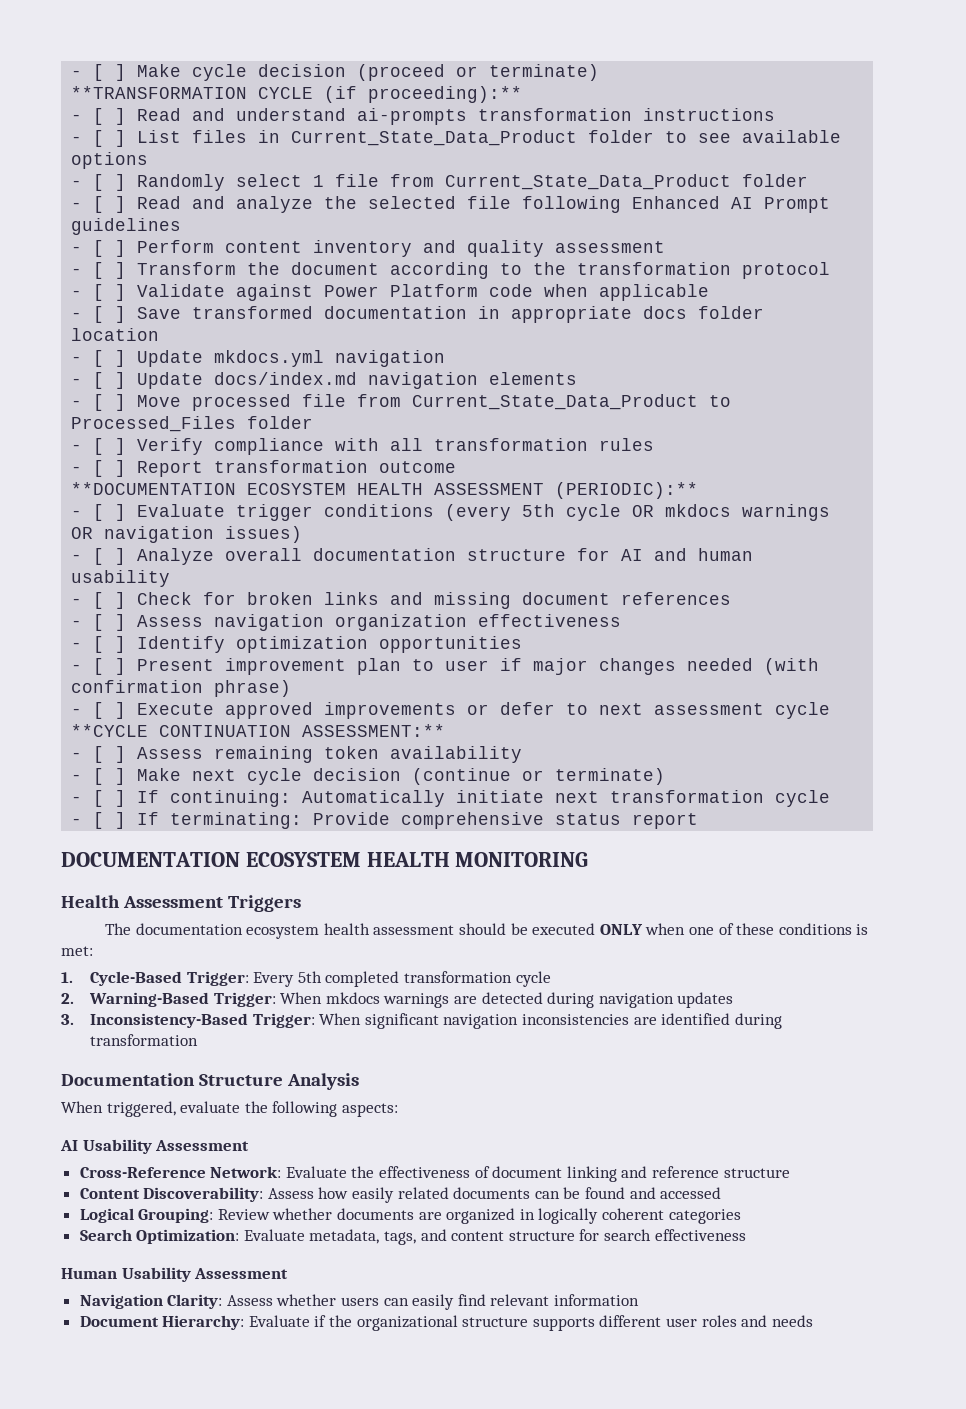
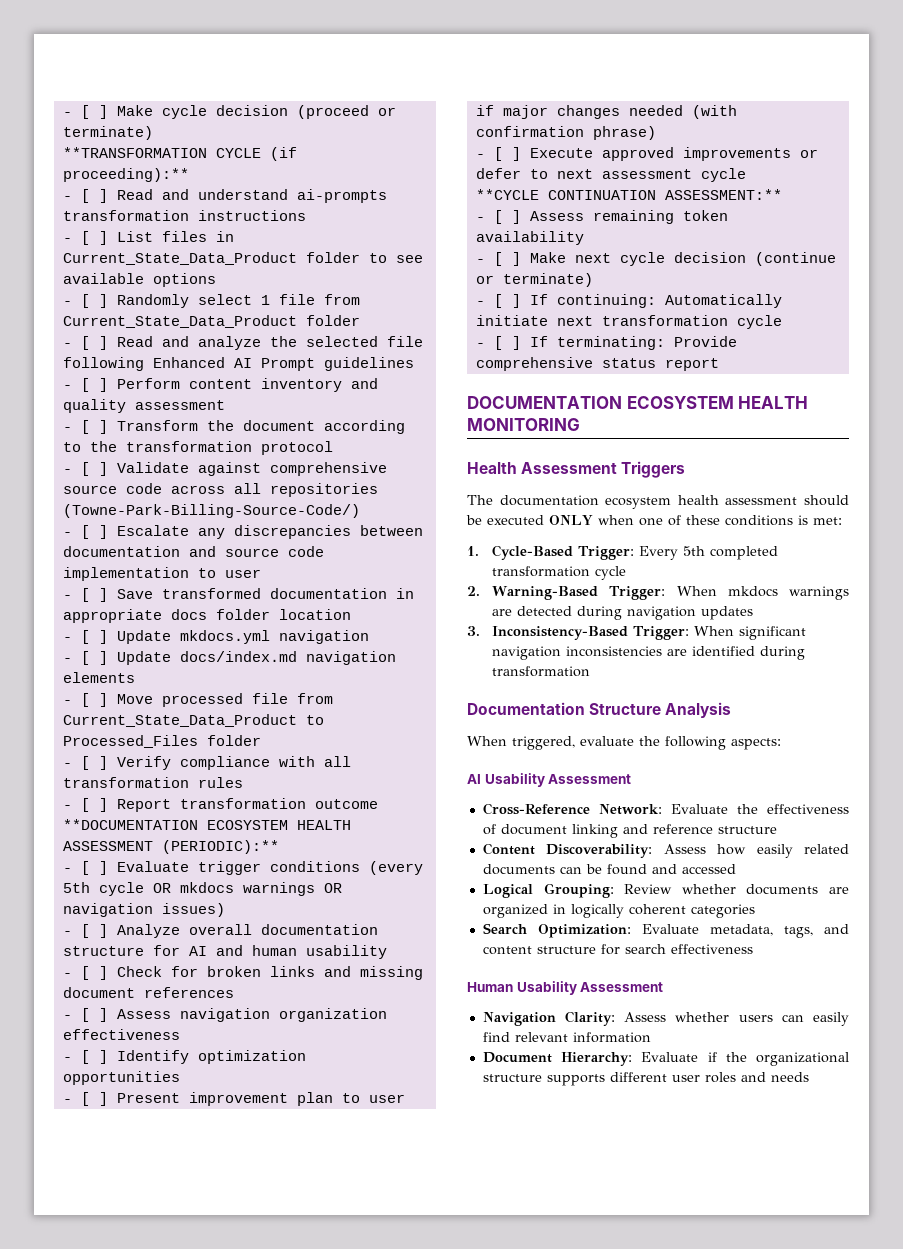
- - [ ] Validate against Power Platform code when applicable
+ - [ ] Validate against comprehensive source code across all repositories (Towne-Park-Billing-Source-Code/)
+ - [ ] Escalate any discrepancies between documentation and source code implementation to user

